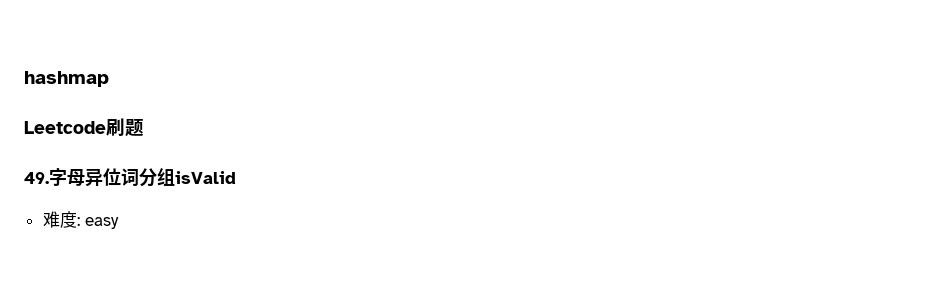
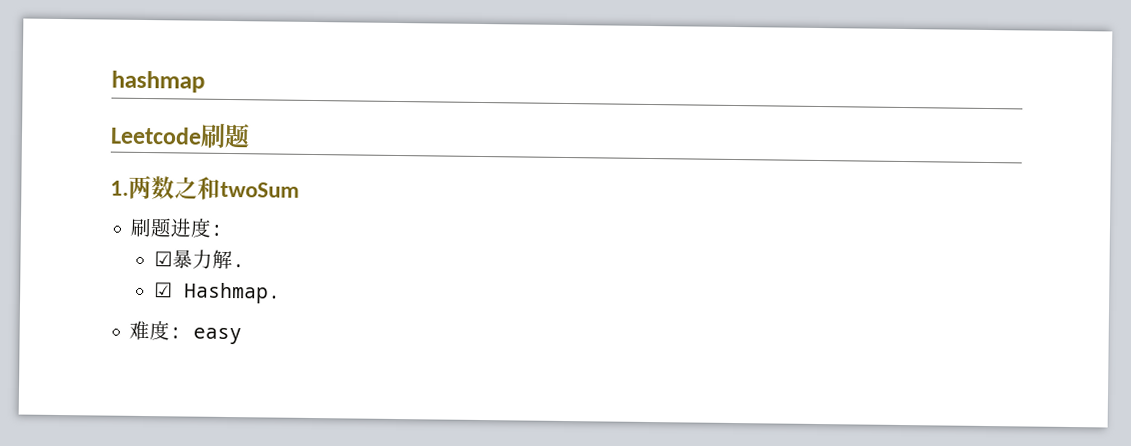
- 49.字母异位词分组isValid
+ 1.两数之和twoSum
+ 刷题进度:
+ ☑暴力解.
+ ☑ Hashmap.

